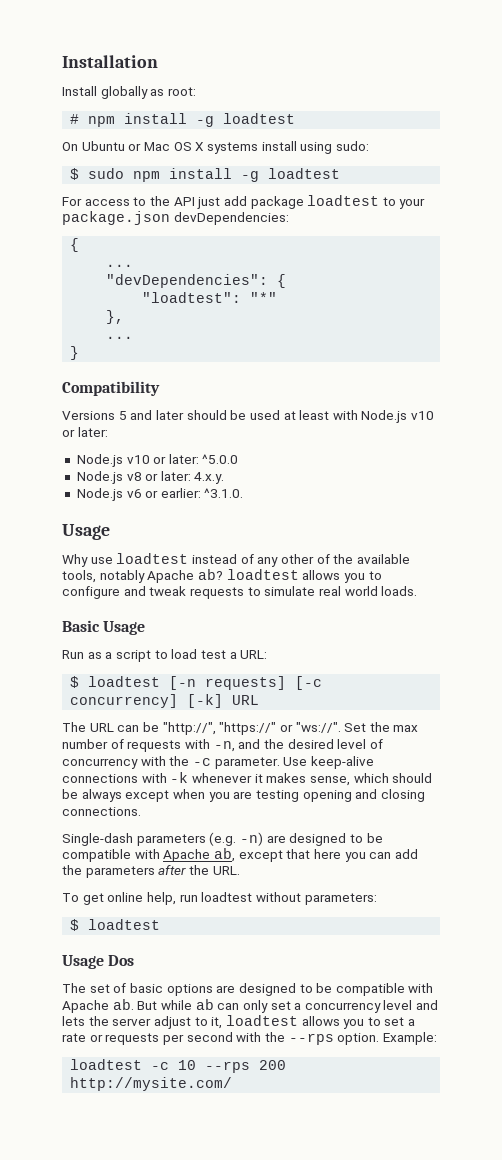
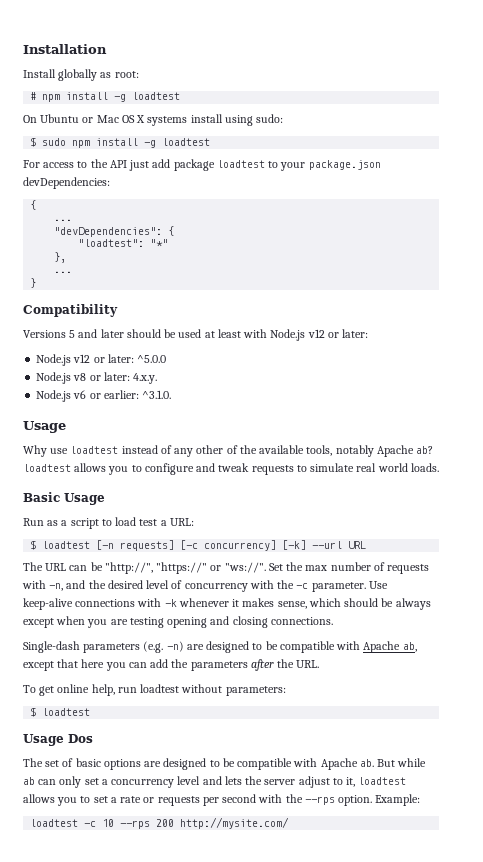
- Versions 5 and later should be used at least with Node.js v10 or later:
+ Versions 5 and later should be used at least with Node.js v12 or later:
- Node.js v10 or later: ^5.0.0
+ Node.js v12 or later: ^5.0.0
- $ loadtest [-n requests] [-c concurrency] [-k] URL
+ $ loadtest [-n requests] [-c concurrency] [-k] --url URL

